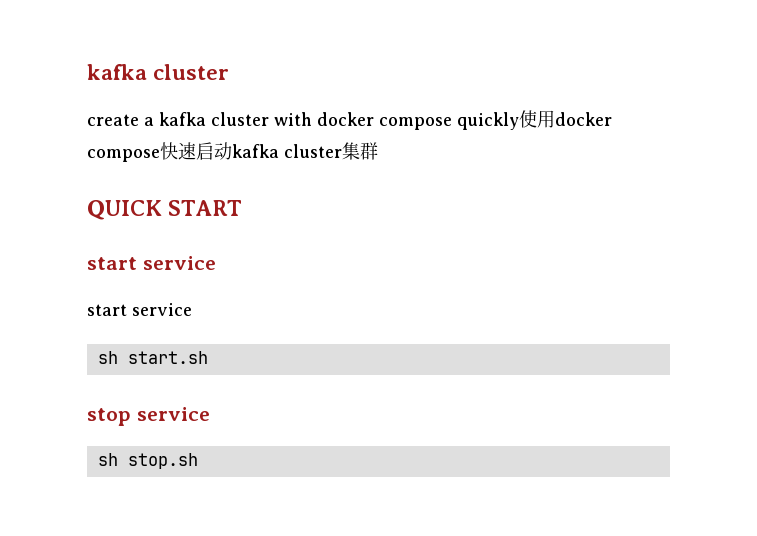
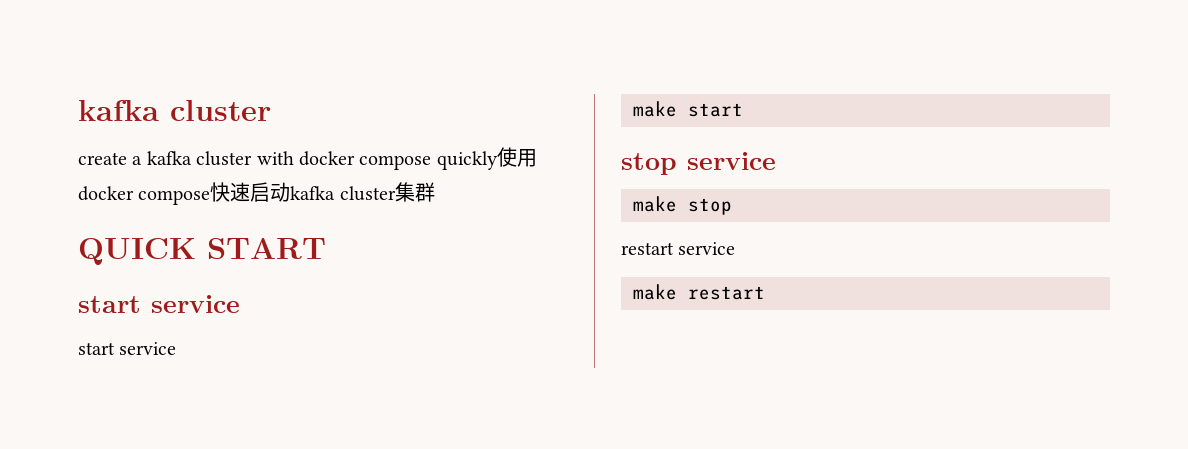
- sh start.sh
+ make start
- sh stop.sh
+ make stop
+ restart service
+ make restart

